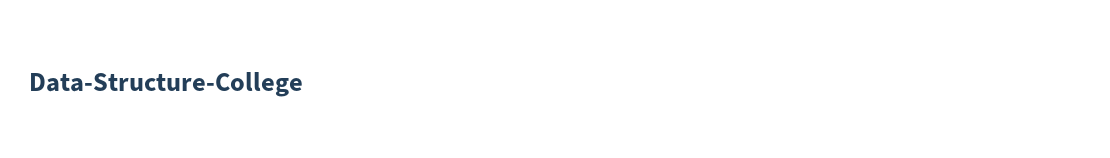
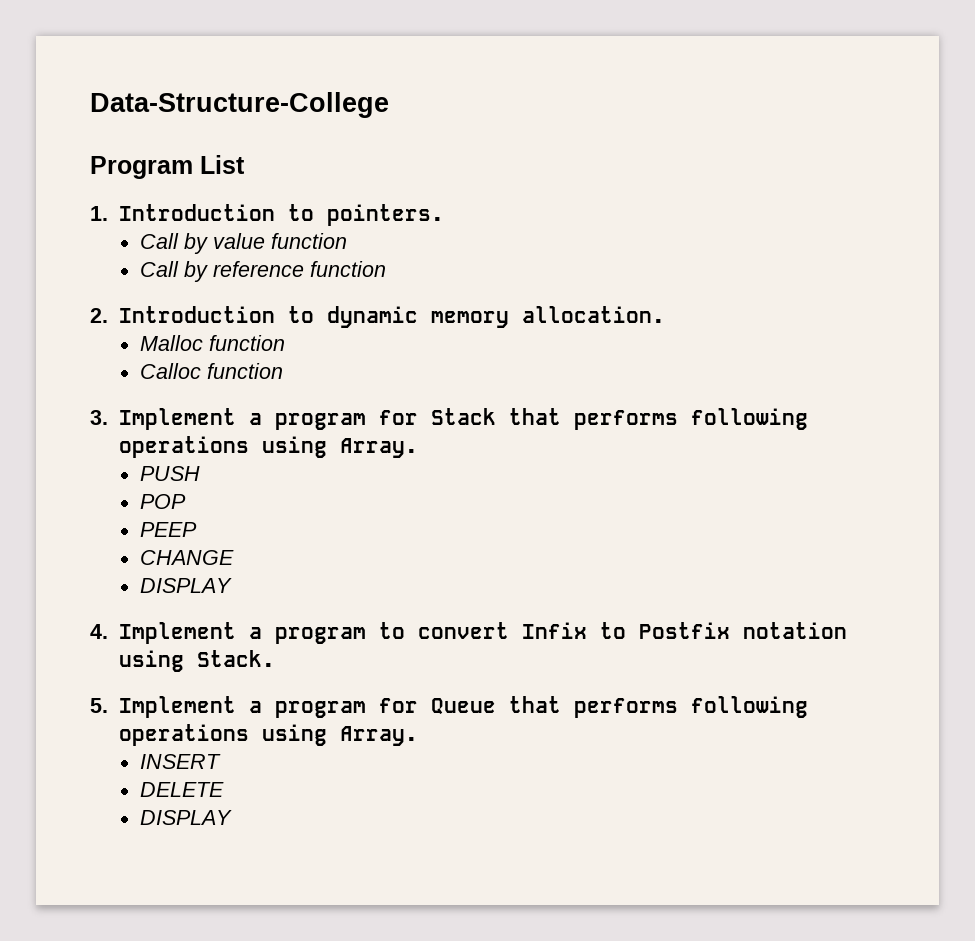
+ Program List
+ 1. Introduction to pointers.
+ Call by value function
+ Call by reference function
+ 2. Introduction to dynamic memory allocation.
+ Malloc function
+ Calloc function
+ 3. Implement a program for Stack that performs following operations using Array.
+ PUSH
+ POP
+ PEEP
+ CHANGE
+ DISPLAY
+ 4. Implement a program to convert Infix to Postfix notation using Stack.
+ 5. Implement a program for Queue that performs following operations using Array.
+ INSERT
+ DELETE
+ DISPLAY

